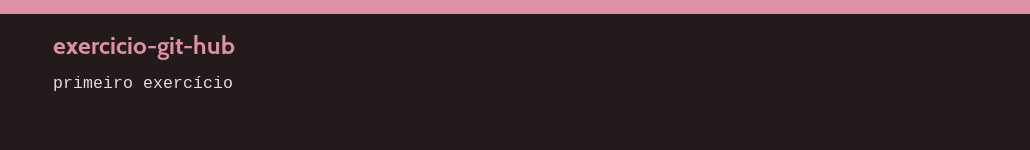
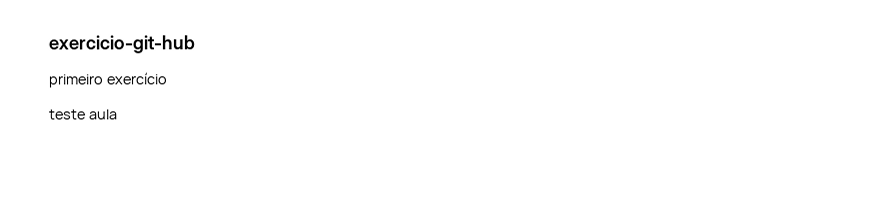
+ teste aula

